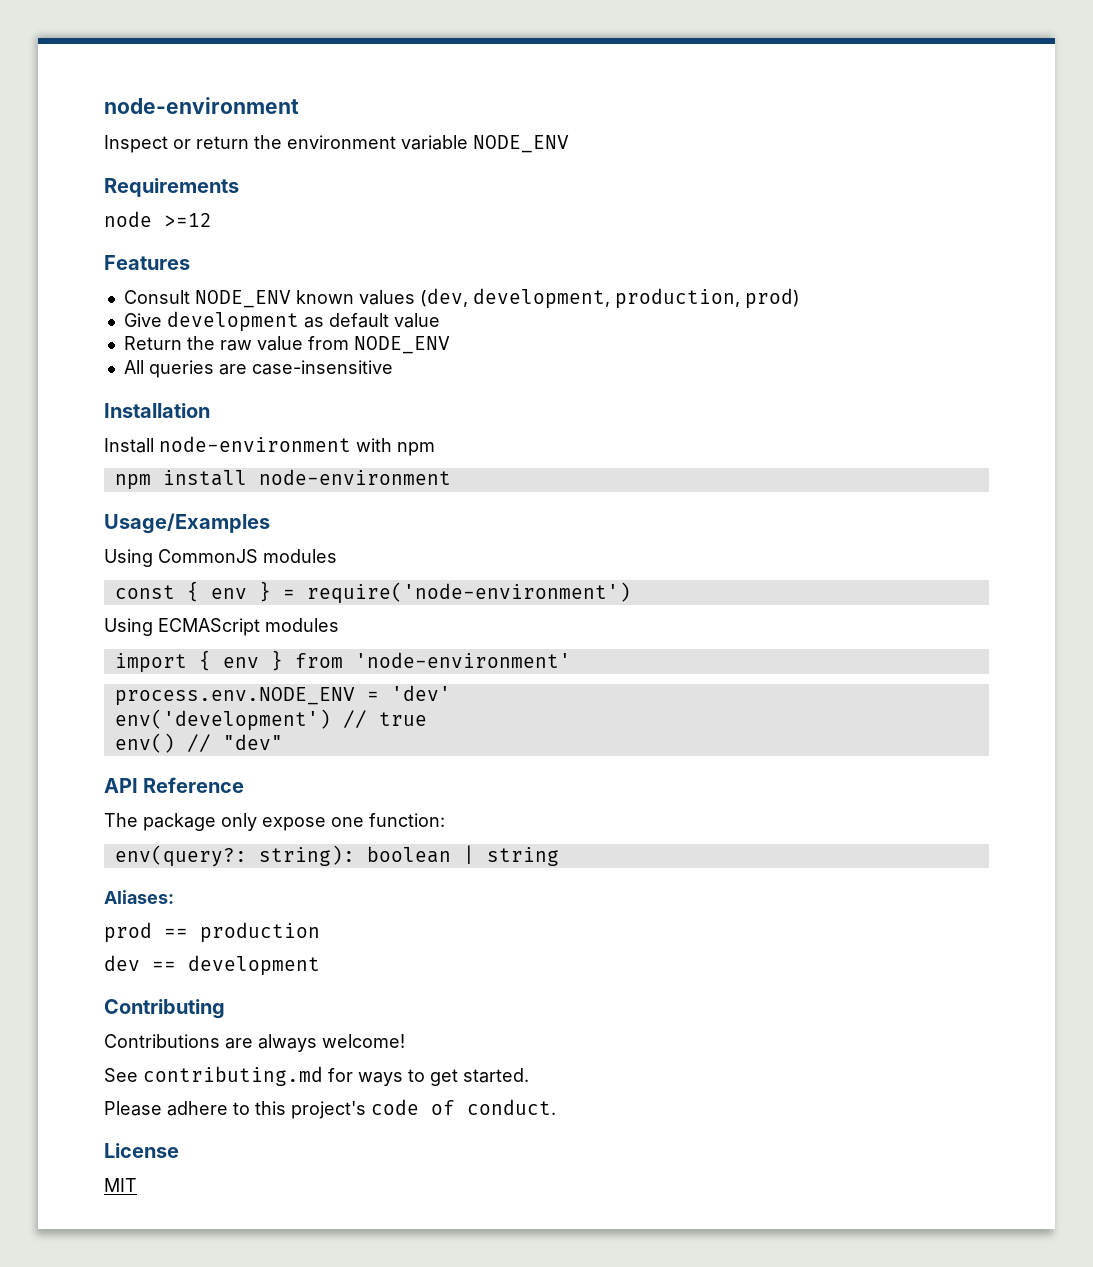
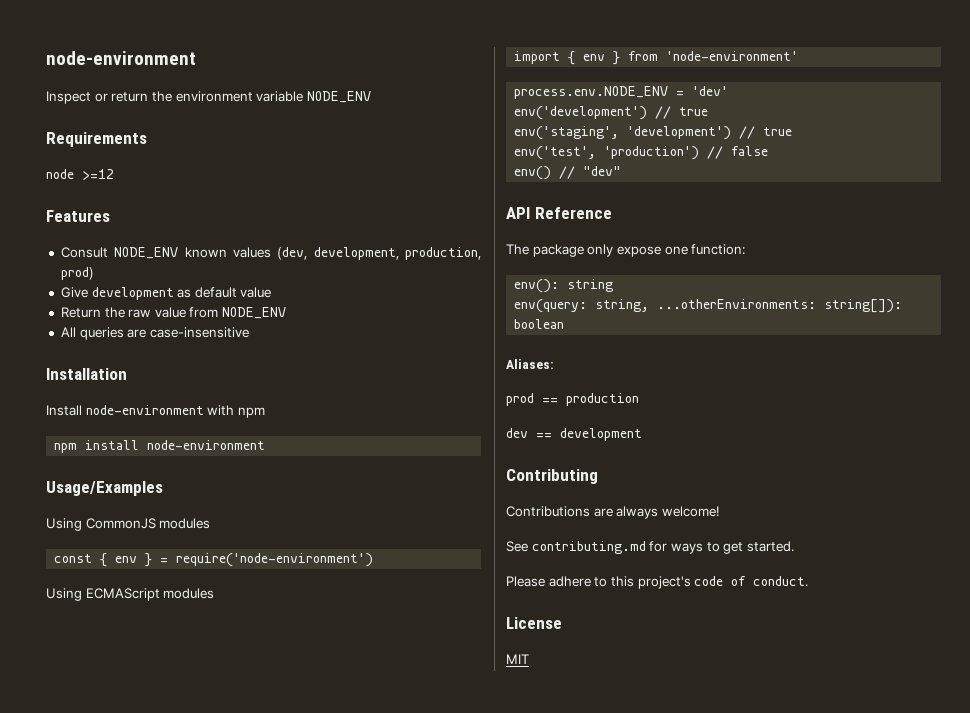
+ env('staging', 'development') // true
+ env('test', 'production') // false
- env(query?: string): boolean | string
+ env(): string
+ env(query: string, ...otherEnvironments: string[]): boolean

